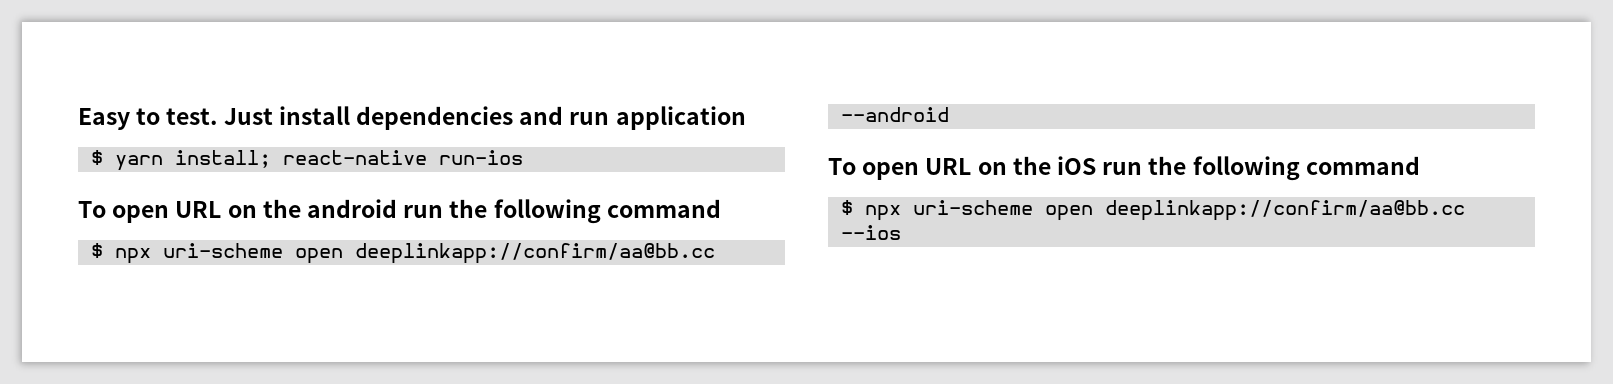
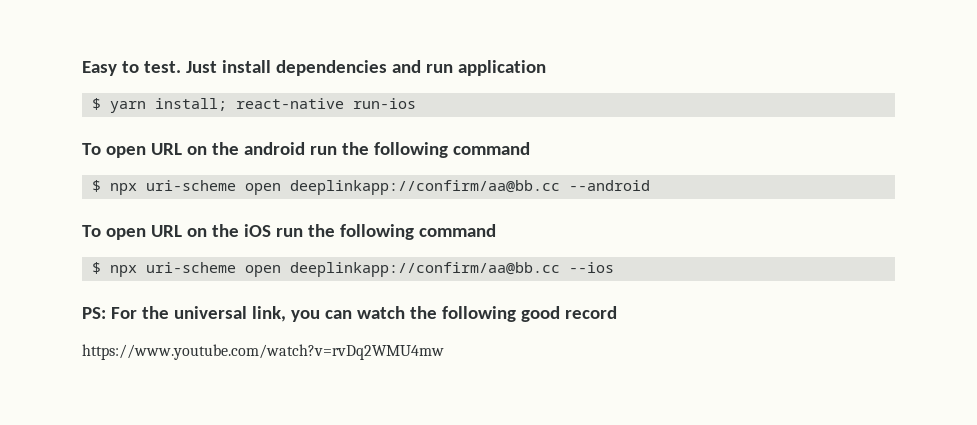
+ PS: For the universal link, you can watch the following good record
+ https://www.youtube.com/watch?v=rvDq2WMU4mw

